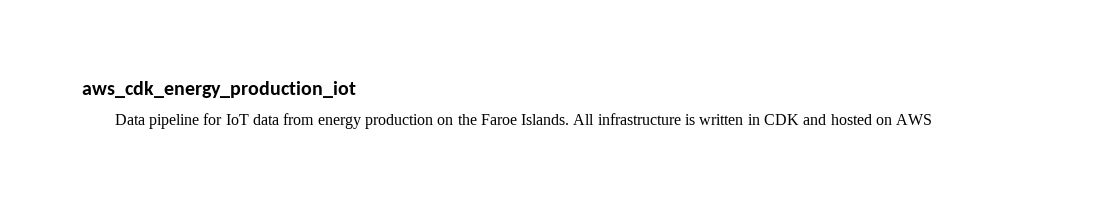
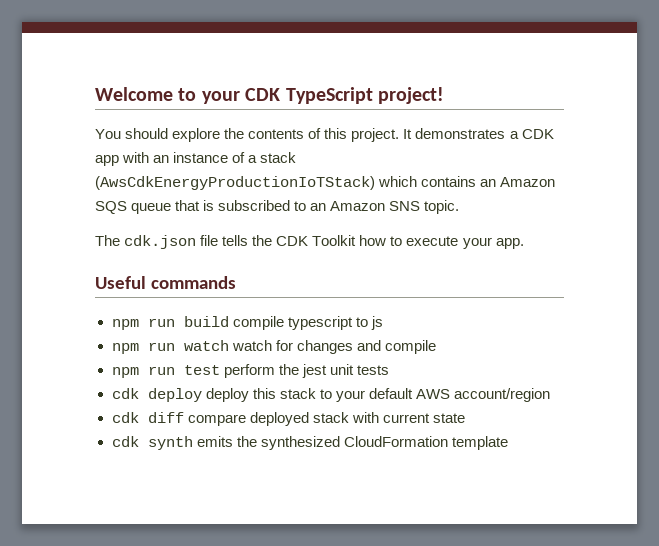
- aws_cdk_energy_production_iot
- Data pipeline for IoT data from energy production on the Faroe Islands. All infrastructure is written in CDK and hosted on AWS
+ Welcome to your CDK TypeScript project!
+ You should explore the contents of this project. It demonstrates a CDK app with an instance of a stack (AwsCdkEnergyProductionIoTStack) which contains an Amazon SQS queue that is subscribed to an Amazon SNS topic.
+ The cdk.json file tells the CDK Toolkit how to execute your app.
+ Useful commands
+ npm run build compile typescript to js
+ npm run watch watch for changes and compile
+ npm run test perform the jest unit tests
+ cdk deploy deploy this stack to your default AWS account/region
+ cdk diff compare deployed stack with current state
+ cdk synth emits the synthesized CloudFormation template

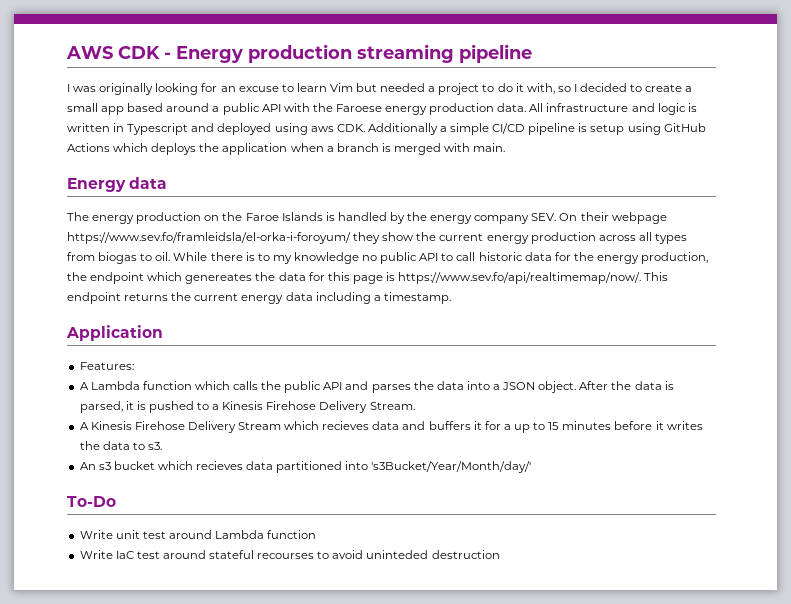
- Welcome to your CDK TypeScript project!
- You should explore the contents of this project. It demonstrates a CDK app with an instance of a stack (AwsCdkEnergyProductionIoTStack) which contains an Amazon SQS queue that is subscribed to an Amazon SNS topic.
- The cdk.json file tells the CDK Toolkit how to execute your app.
- Useful commands
- npm run build compile typescript to js
- npm run watch watch for changes and compile
- npm run test perform the jest unit tests
- cdk deploy deploy this stack to your default AWS account/region
- cdk diff compare deployed stack with current state
- cdk synth emits the synthesized CloudFormation template
+ AWS CDK - Energy production streaming pipeline
+ I was originally looking for an excuse to learn Vim but needed a project to do it with, so I decided to create a small app based around a public API with the Faroese energy production data. All infrastructure and logic is written in Typescript and deployed using aws CDK. Additionally a simple CI/CD pipeline is setup using GitHub Actions which deploys the application when a branch is merged with main.
+ Energy data
+ The energy production on the Faroe Islands is handled by the energy company SEV. On their webpage https://www.sev.fo/framleidsla/el-orka-i-foroyum/ they show the current energy production across all types from biogas to oil. While there is to my knowledge no public API to call historic data for the energy production, the endpoint which genereates the data for this page is https://www.sev.fo/api/realtimemap/now/. This endpoint returns the current energy data including a timestamp.
+ Application
+ Features:
+ A Lambda function which calls the public API and parses the data into a JSON object. After the data is parsed, it is pushed to a Kinesis Firehose Delivery Stream.
+ A Kinesis Firehose Delivery Stream which recieves data and buffers it for a up to 15 minutes before it writes the data to s3.
+ An s3 bucket which recieves data partitioned into 's3Bucket/Year/Month/day/'
+ To-Do
+ Write unit test around Lambda function
+ Write IaC test around stateful recourses to avoid uninteded destruction

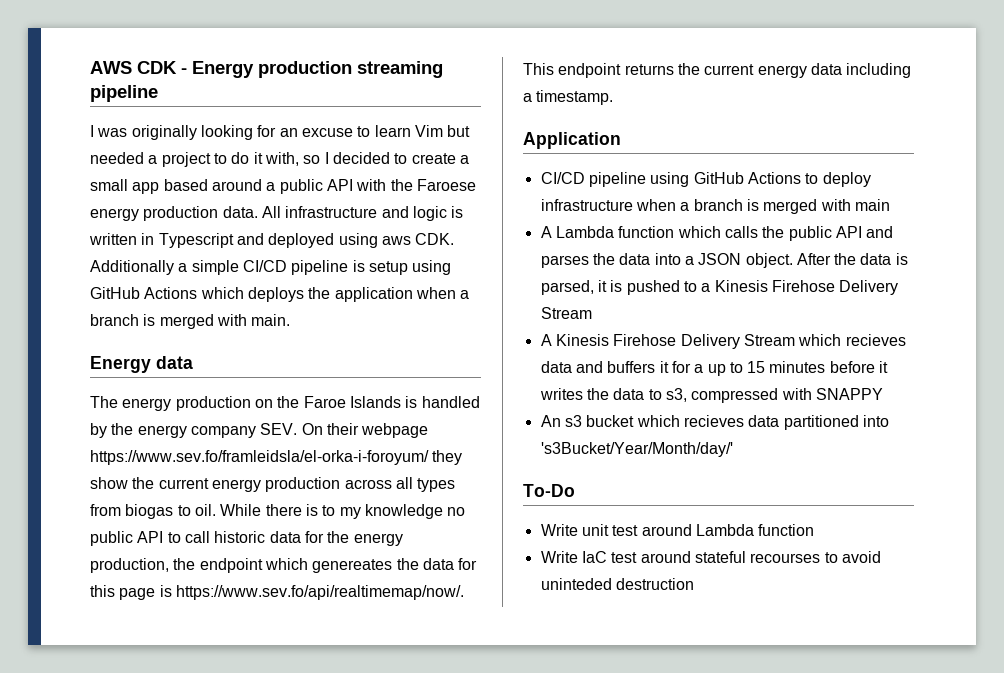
- Features:
+ CI/CD pipeline using GitHub Actions to deploy infrastructure when a branch is merged with main
- After the data is parsed, it is pushed to a Kinesis Firehose Delivery Stream.
+ After the data is parsed, it is pushed to a Kinesis Firehose Delivery Stream
- A Kinesis Firehose Delivery Stream which recieves data and buffers it for a up to 15 minutes before it writes the data to s3.
+ A Kinesis Firehose Delivery Stream which recieves data and buffers it for a up to 15 minutes before it writes the data to s3, compressed with SNAPPY

